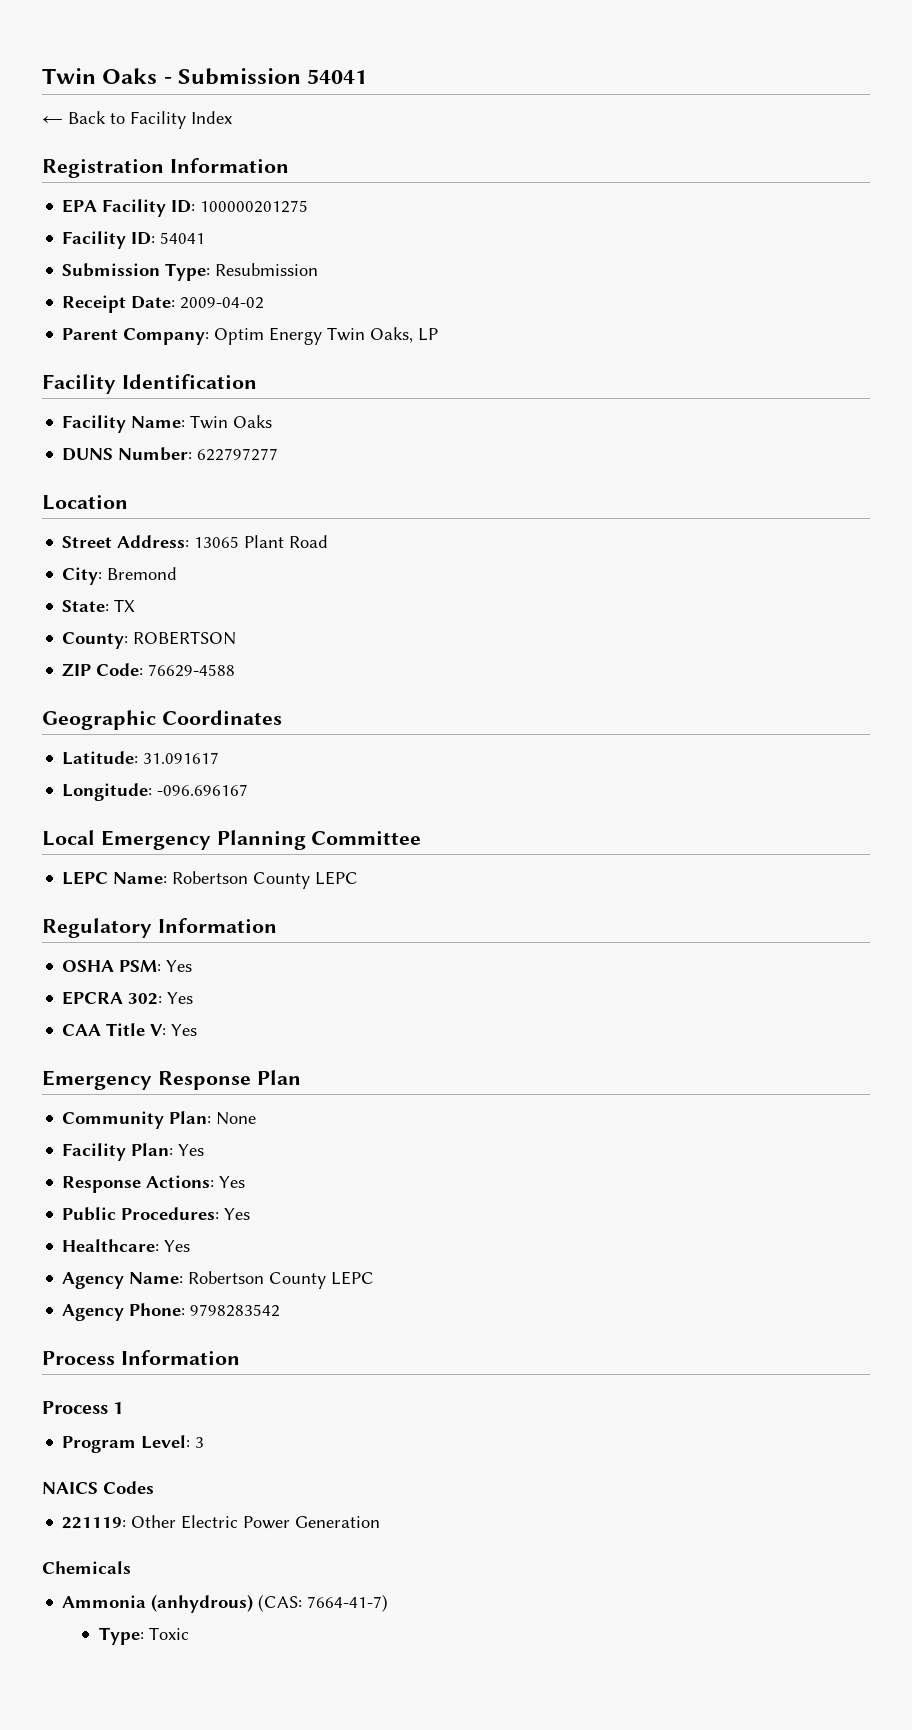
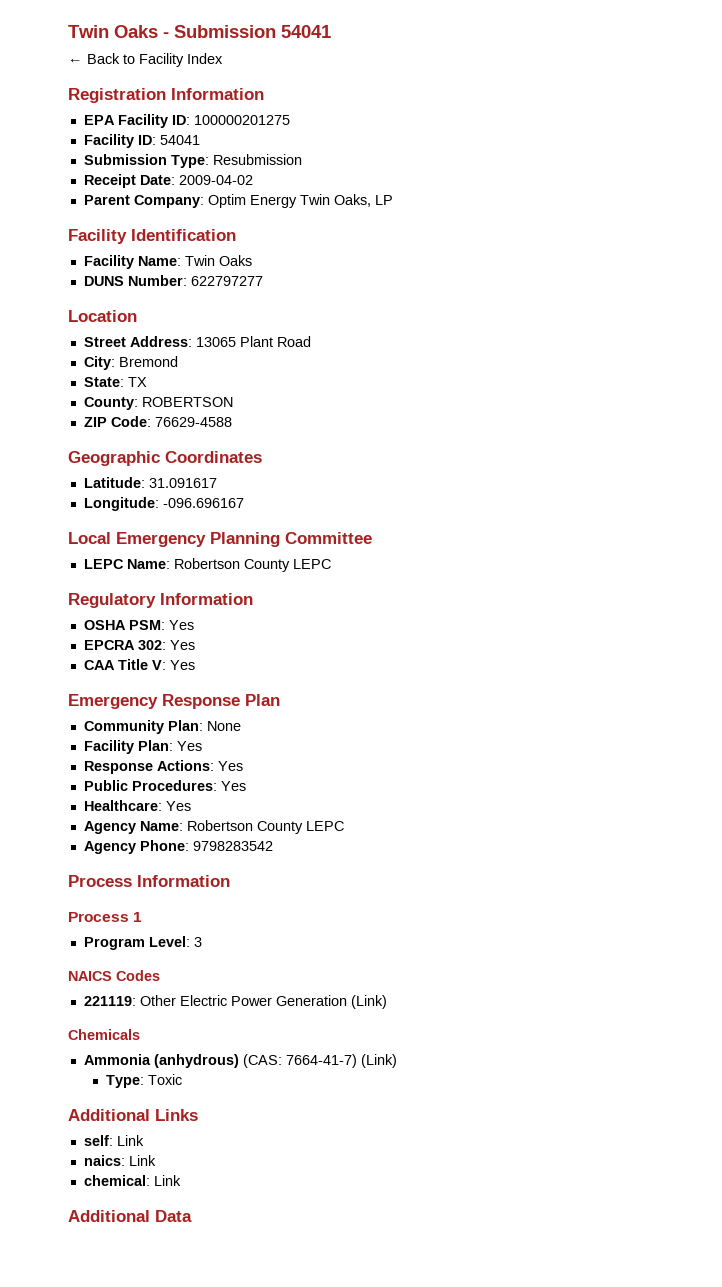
- 221119: Other Electric Power Generation
+ 221119: Other Electric Power Generation (Link)
- Ammonia (anhydrous) (CAS: 7664-41-7)
+ Ammonia (anhydrous) (CAS: 7664-41-7) (Link)
+ Additional Links
+ self: Link
+ naics: Link
+ chemical: Link
+ Additional Data

